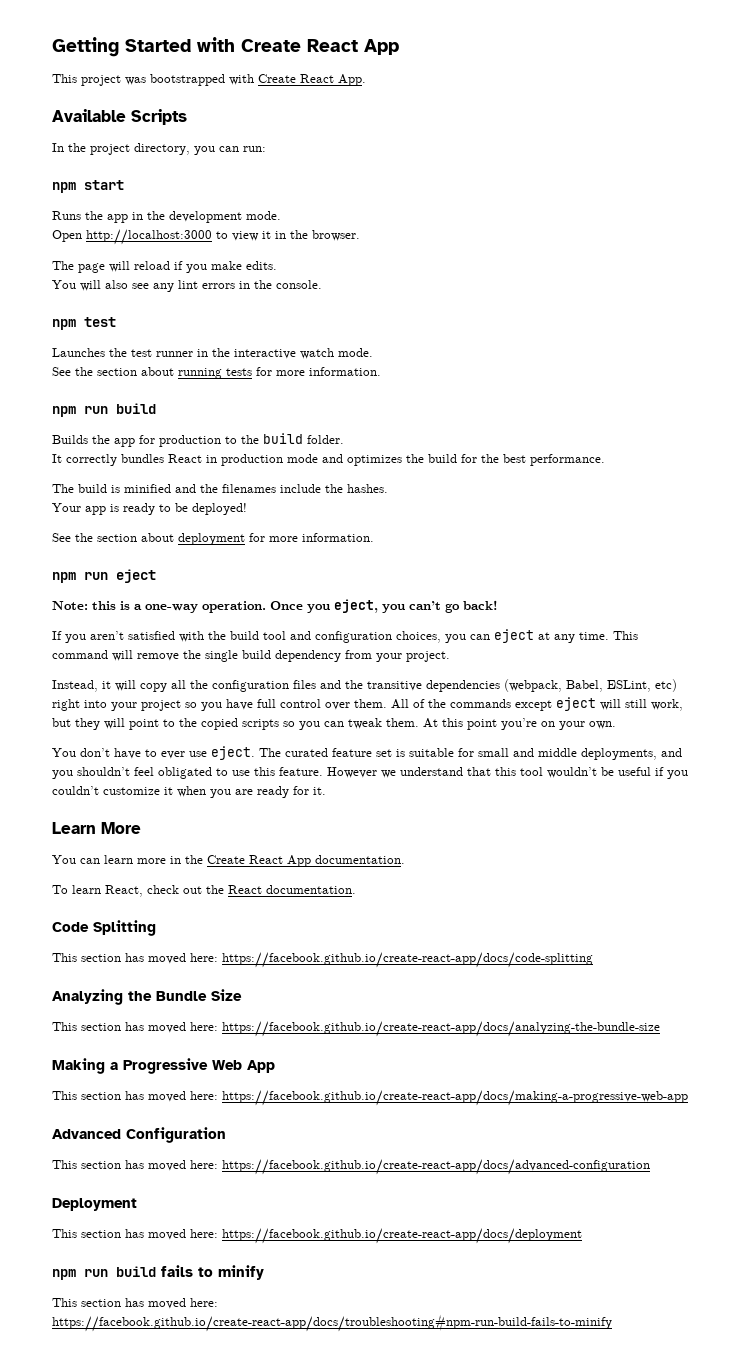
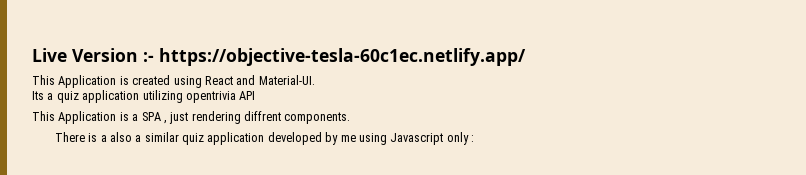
- Getting Started with Create React App
- This project was bootstrapped with Create React App.
- Available Scripts
- In the project directory, you can run:
- npm start
- Runs the app in the development mode.
- Open http://localhost:3000 to view it in the browser.
- The page will reload if you make edits.
- You will also see any lint errors in the console.
- npm test
- Launches the test runner in the interactive watch mode.
- See the section about running tests for more information.
- npm run build
- Builds the app for production to the build folder.
- It correctly bundles React in production mode and optimizes the build for the best performance.
- The build is minified and the filenames include the hashes.
- Your app is ready to be deployed!
- See the section about deployment for more information.
- npm run eject
- Note: this is a one-way operation. Once you eject, you can’t go back!
- If you aren’t satisfied with the build tool and configuration choices, you can eject at any time. This command will remove the single build dependency from your project.
- Instead, it will copy all the configuration files and the transitive dependencies (webpack, Babel, ESLint, etc) right into your project so you have full control over them. All of the commands except eject will still work, but they will point to the copied scripts so you can tweak them. At this point you’re on your own.
- You don’t have to ever use eject. The curated feature set is suitable for small and middle deployments, and you shouldn’t feel obligated to use this feature. However we understand that this tool wouldn’t be useful if you couldn’t customize it when you are ready for it.
- Learn More
- You can learn more in the Create React App documentation.
- To learn React, check out the React documentation.
- Code Splitting
- This section has moved here: https://facebook.github.io/create-react-app/docs/code-splitting
- Analyzing the Bundle Size
- This section has moved here: https://facebook.github.io/create-react-app/docs/analyzing-the-bundle-size
- Making a Progressive Web App
- This section has moved here: https://facebook.github.io/create-react-app/docs/making-a-progressive-web-app
- Advanced Configuration
- This section has moved here: https://facebook.github.io/create-react-app/docs/advanced-configuration
- Deployment
- This section has moved here: https://facebook.github.io/create-react-app/docs/deployment
- npm run build fails to minify
- This section has moved here: https://facebook.github.io/create-react-app/docs/troubleshooting#npm-run-build-fails-to-minify
+ Live Version :- https://objective-tesla-60c1ec.netlify.app/
+ This Application is created using React and Material-UI.
+ Its a quiz application utilizing opentrivia API
+ This Application is a SPA , just rendering diffrent components.
+ There is a also a similar quiz application developed by me using Javascript only :

